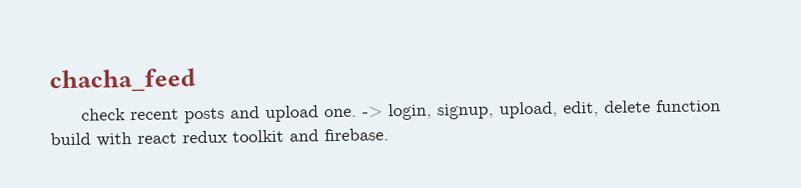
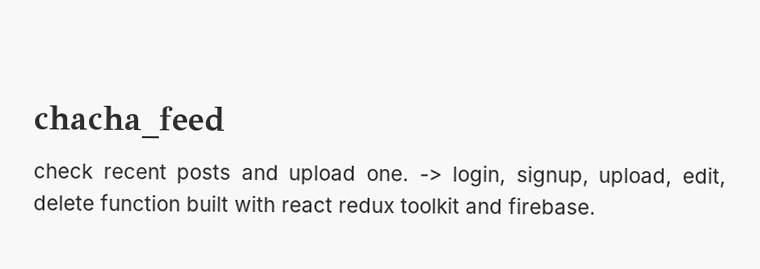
- -> login, signup, upload, edit, delete function build with react redux toolkit and firebase.
+ -> login, signup, upload, edit, delete function built with react redux toolkit and firebase.

